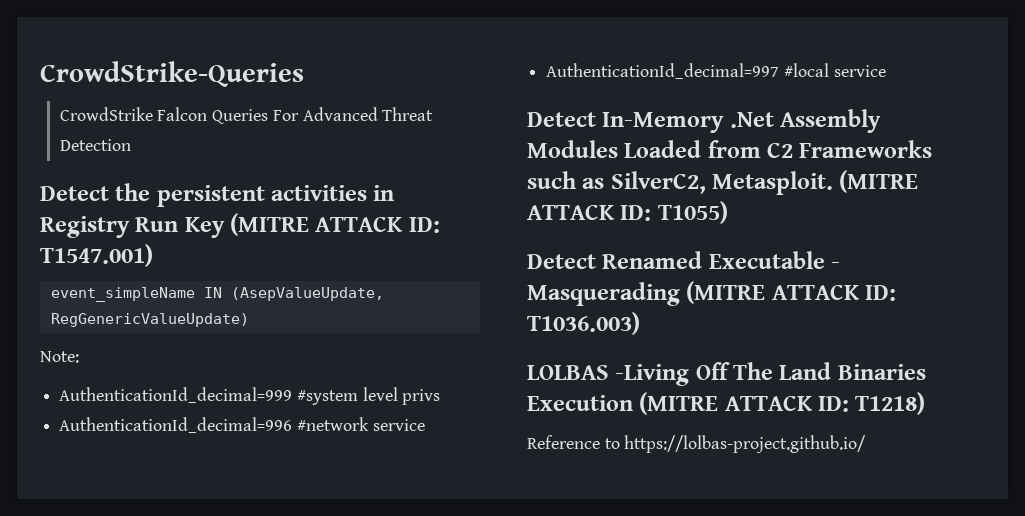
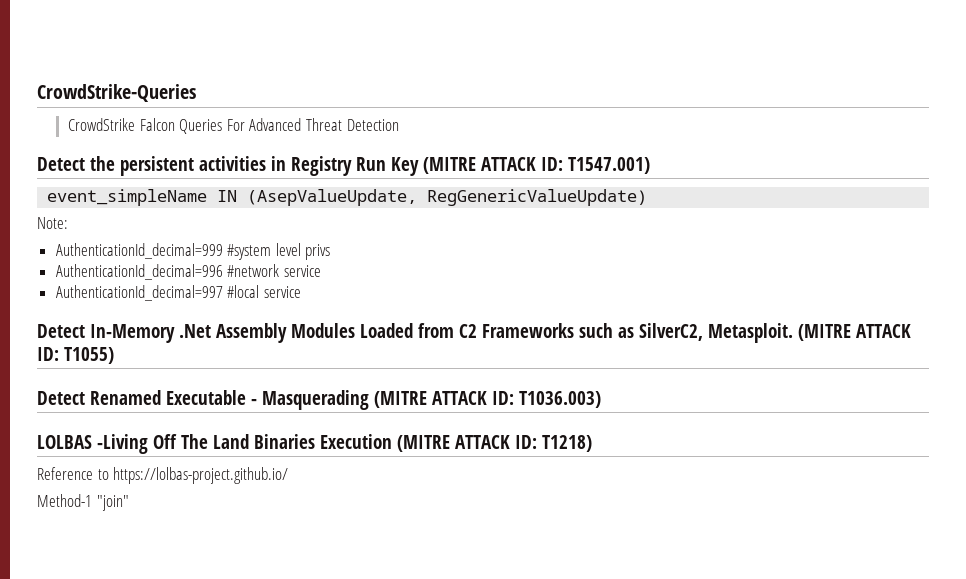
+ Method-1 "join"

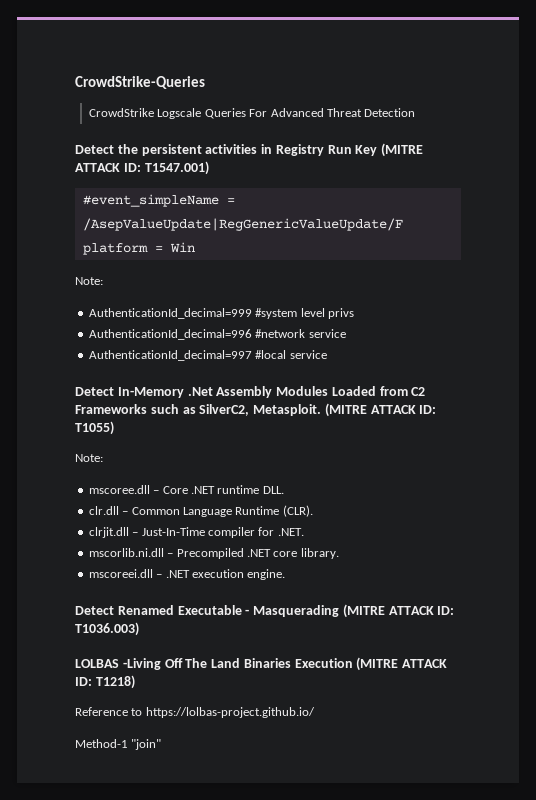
- CrowdStrike Falcon Queries For Advanced Threat Detection
+ CrowdStrike Logscale Queries For Advanced Threat Detection
- event_simpleName IN (AsepValueUpdate, RegGenericValueUpdate)
+ #event_simpleName = /AsepValueUpdate|RegGenericValueUpdate/F platform = Win
  (MITRE ATTACK ID: T1055)
+ Note:
+ mscoree.dll – Core .NET runtime DLL.
+ clr.dll – Common Language Runtime (CLR).
+ clrjit.dll – Just-In-Time compiler for .NET.
+ mscorlib.ni.dll – Precompiled .NET core library.
+ mscoreei.dll – .NET execution engine.

